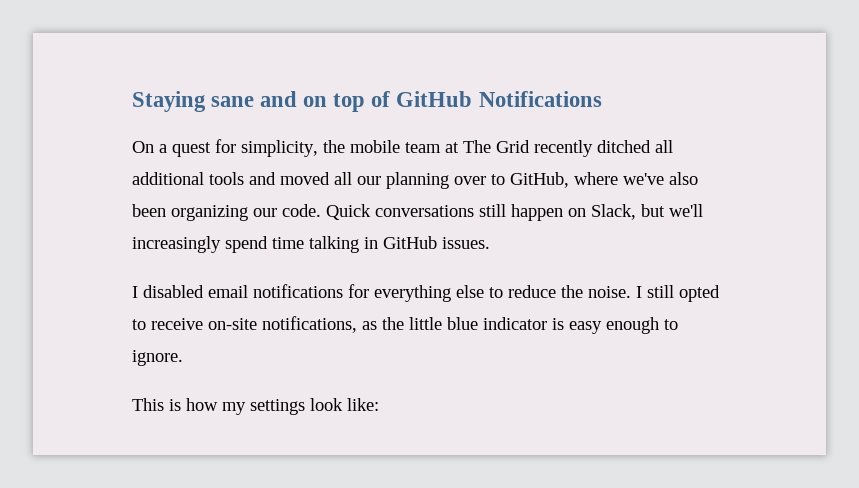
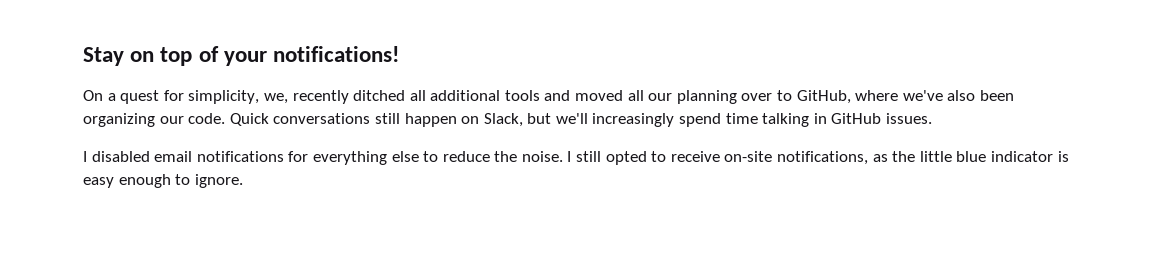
- Staying sane and on top of GitHub Notifications
+ Stay on top of your notifications!
- On a quest for simplicity, the mobile team at The Grid recently ditched all additional tools and moved all our planning over to GitHub, where we've also been organizing our code.
+ On a quest for simplicity, we, recently ditched all additional tools and moved all our planning over to GitHub, where we've also been organizing our code.
- This is how my settings look like:

